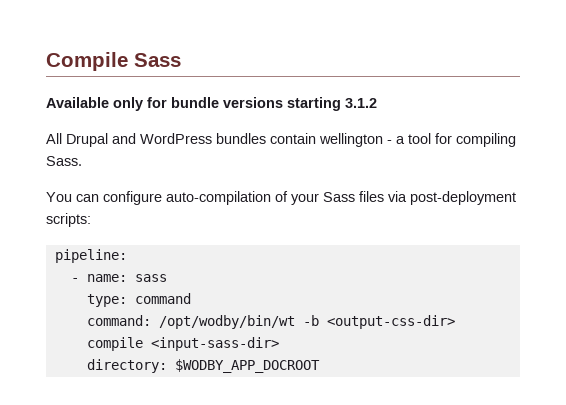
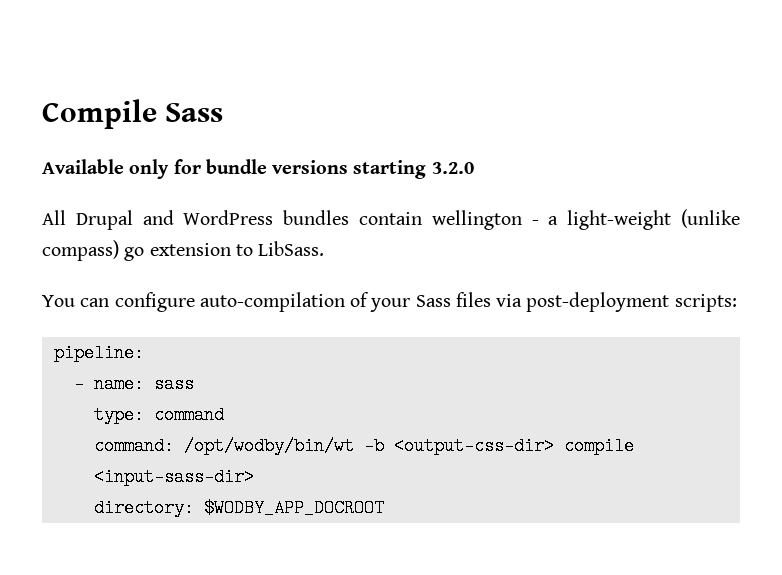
- Available only for bundle versions starting 3.1.2
+ Available only for bundle versions starting 3.2.0
- All Drupal and WordPress bundles contain wellington - a tool for compiling Sass.
+ All Drupal and WordPress bundles contain wellington - a light-weight (unlike compass) go extension to LibSass.

